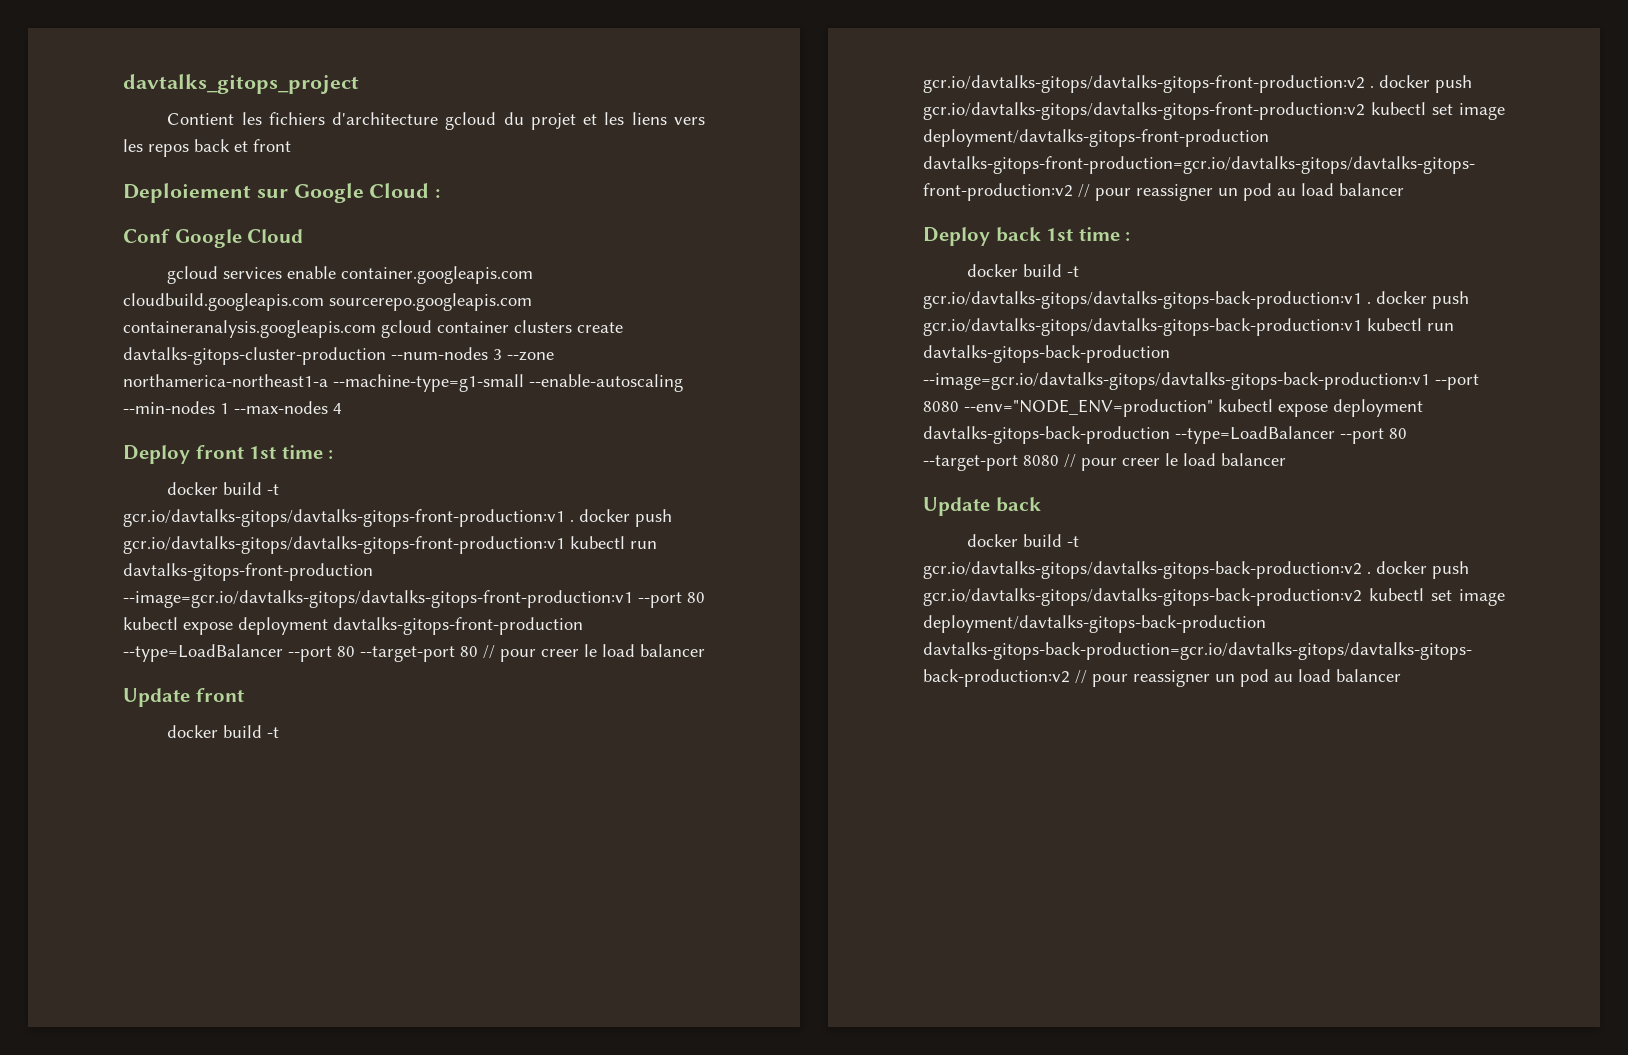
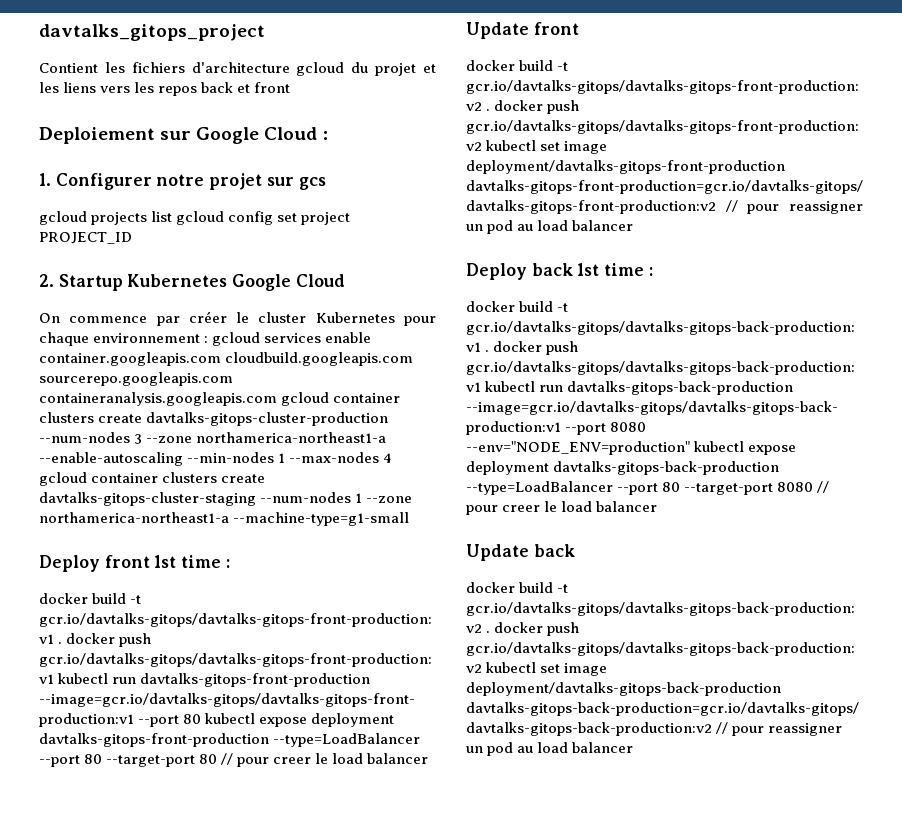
- Conf Google Cloud
- gcloud services enable container.googleapis.com cloudbuild.googleapis.com sourcerepo.googleapis.com containeranalysis.googleapis.com gcloud container clusters create davtalks-gitops-cluster-production --num-nodes 3 --zone northamerica-northeast1-a --machine-type=g1-small --enable-autoscaling --min-nodes 1 --max-nodes 4
+ 1. Configurer notre projet sur gcs
+ gcloud projects list gcloud config set project PROJECT_ID
+ 2. Startup Kubernetes Google Cloud
+ On commence par créer le cluster Kubernetes pour chaque environnement : gcloud services enable container.googleapis.com cloudbuild.googleapis.com sourcerepo.googleapis.com containeranalysis.googleapis.com gcloud container clusters create davtalks-gitops-cluster-production --num-nodes 3 --zone northamerica-northeast1-a --enable-autoscaling --min-nodes 1 --max-nodes 4 gcloud container clusters create davtalks-gitops-cluster-staging --num-nodes 1 --zone northamerica-northeast1-a --machine-type=g1-small

